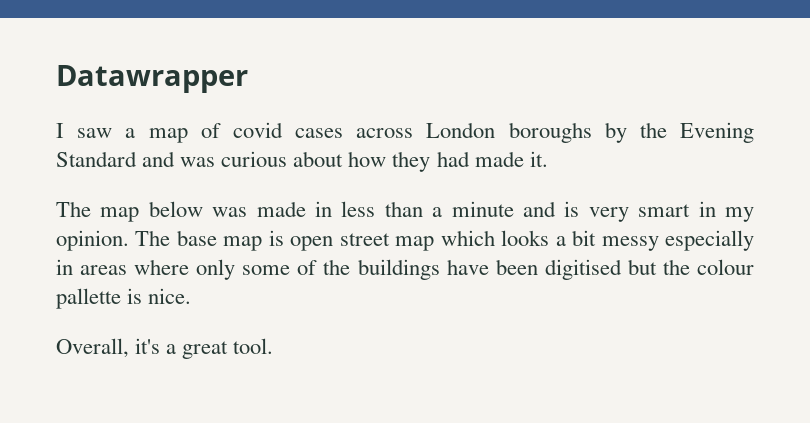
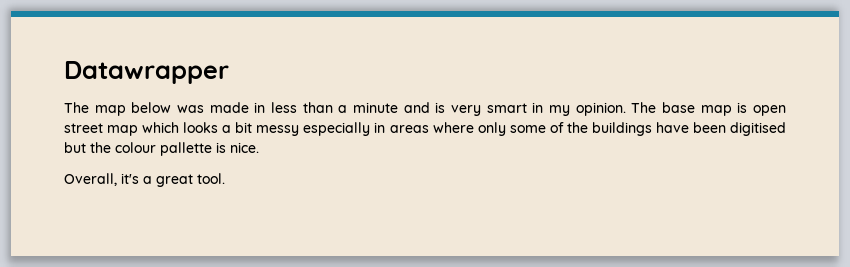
- I saw a map of covid cases across London boroughs by the Evening Standard and was curious about how they had made it.

